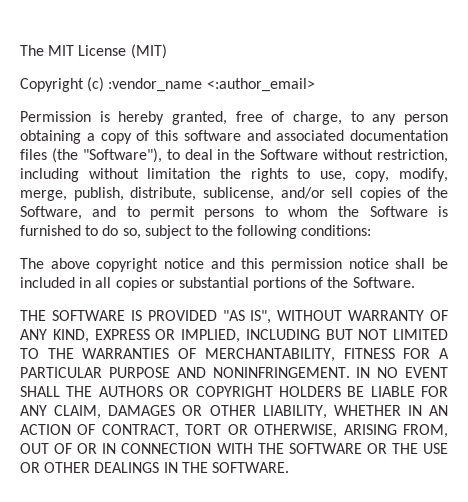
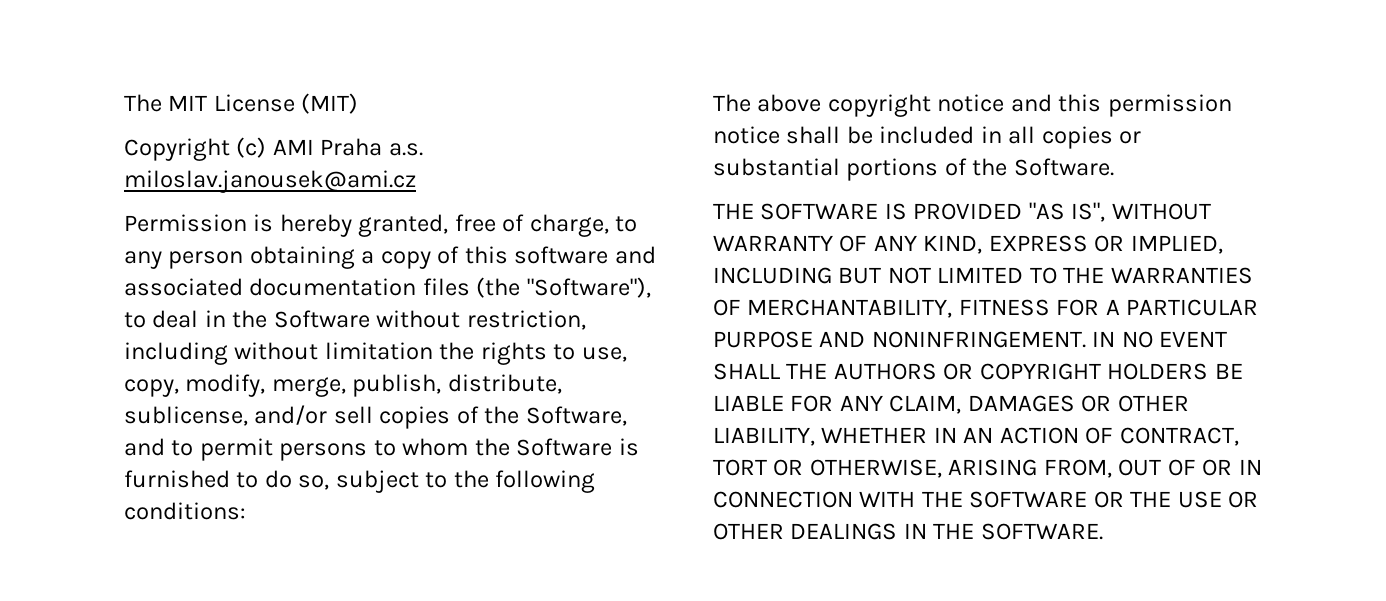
- Copyright (c) :vendor_name <:author_email>
+ Copyright (c) AMI Praha a.s. miloslav.janousek@ami.cz

